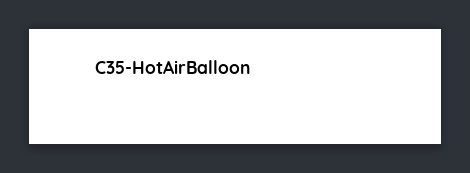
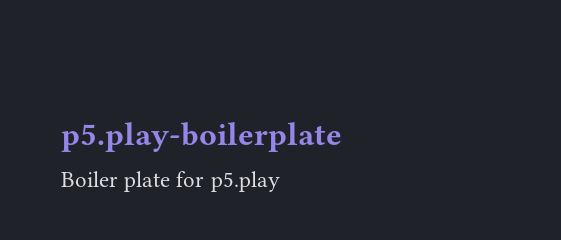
- C35-HotAirBalloon
+ p5.play-boilerplate
+ Boiler plate for p5.play

